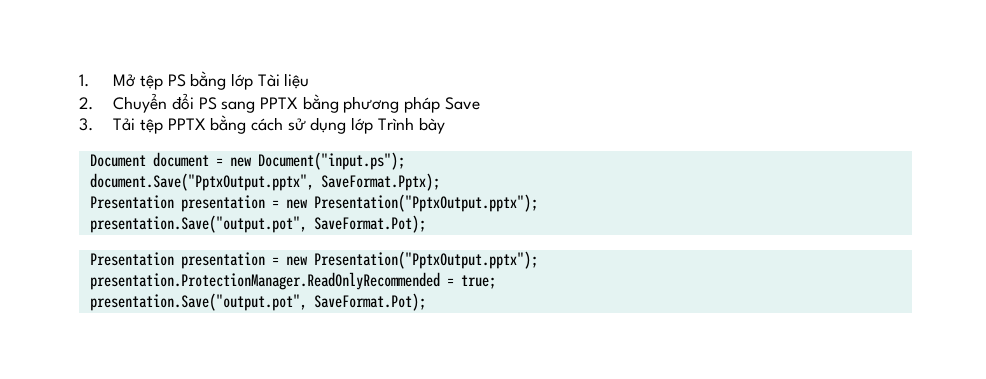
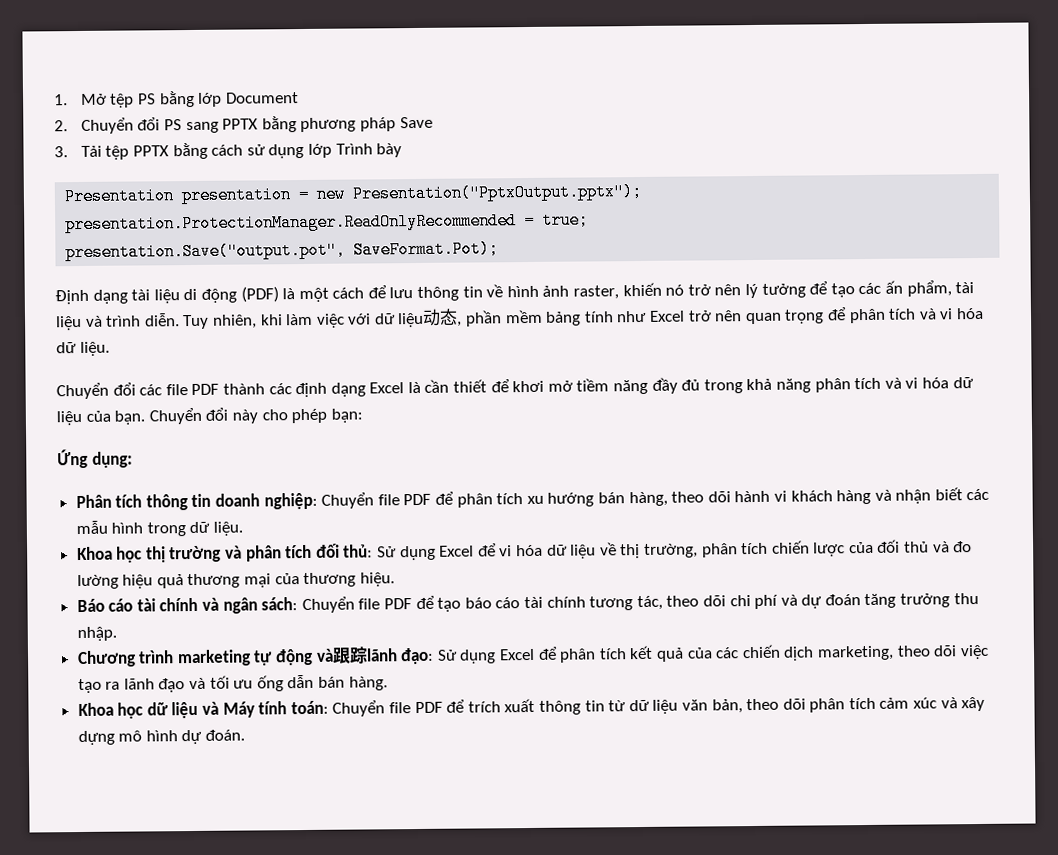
- 1. Mở tệp PS bằng lớp Tài liệu
+ 1. Mở tệp PS bằng lớp Document
- Document document = new Document("input.ps");
- document.Save("PptxOutput.pptx", SaveFormat.Pptx);
- Presentation presentation = new Presentation("PptxOutput.pptx");
- presentation.Save("output.pot", SaveFormat.Pot);
+ Định dạng tài liệu di động (PDF) là một cách để lưu thông tin về hình ảnh raster, khiến nó trở nên lý tưởng để tạo các ấn phẩm, tài liệu và trình diễn. Tuy nhiên, khi làm việc với dữ liệu动态, phần mềm bảng tính như Excel trở nên quan trọng để phân tích và vi hóa dữ liệu.
+ Chuyển đổi các file PDF thành các định dạng Excel là cần thiết để khơi mở tiềm năng đầy đủ trong khả năng phân tích và vi hóa dữ liệu của bạn. Chuyển đổi này cho phép bạn:
+ Ứng dụng:
+ Phân tích thông tin doanh nghiệp: Chuyển file PDF để phân tích xu hướng bán hàng, theo dõi hành vi khách hàng và nhận biết các mẫu hình trong dữ liệu.
+ Khoa học thị trường và phân tích đối thủ: Sử dụng Excel để vi hóa dữ liệu về thị trường, phân tích chiến lược của đối thủ và đo lường hiệu quả thương mại của thương hiệu.
+ Báo cáo tài chính và ngân sách: Chuyển file PDF để tạo báo cáo tài chính tương tác, theo dõi chi phí và dự đoán tăng trưởng thu nhập.
+ Chương trình marketing tự động và跟踪lãnh đạo: Sử dụng Excel để phân tích kết quả của các chiến dịch marketing, theo dõi việc tạo ra lãnh đạo và tối ưu ống dẫn bán hàng.
+ Khoa học dữ liệu và Máy tính toán: Chuyển file PDF để trích xuất thông tin từ dữ liệu văn bản, theo dõi phân tích cảm xúc và xây dựng mô hình dự đoán.

